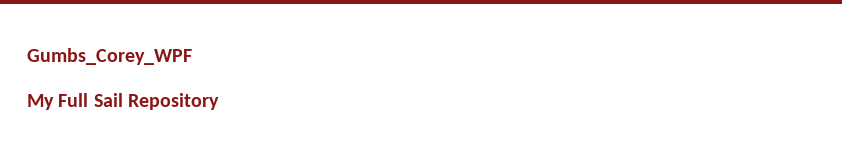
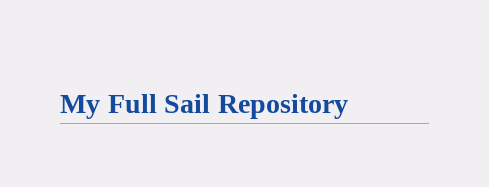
- Gumbs_Corey_WPF

